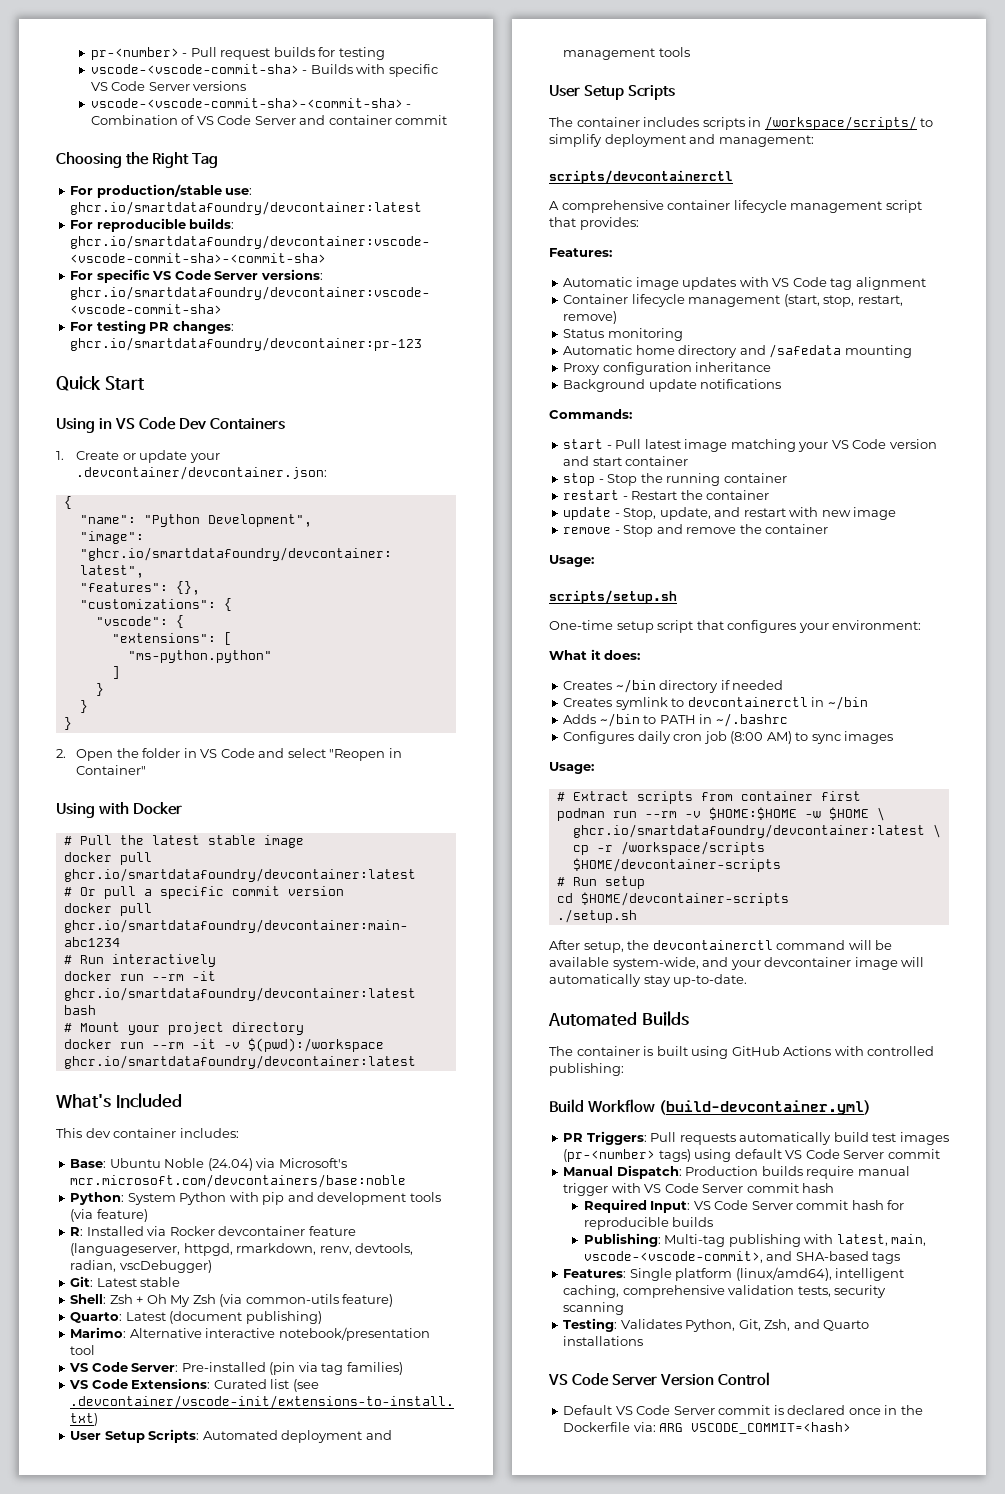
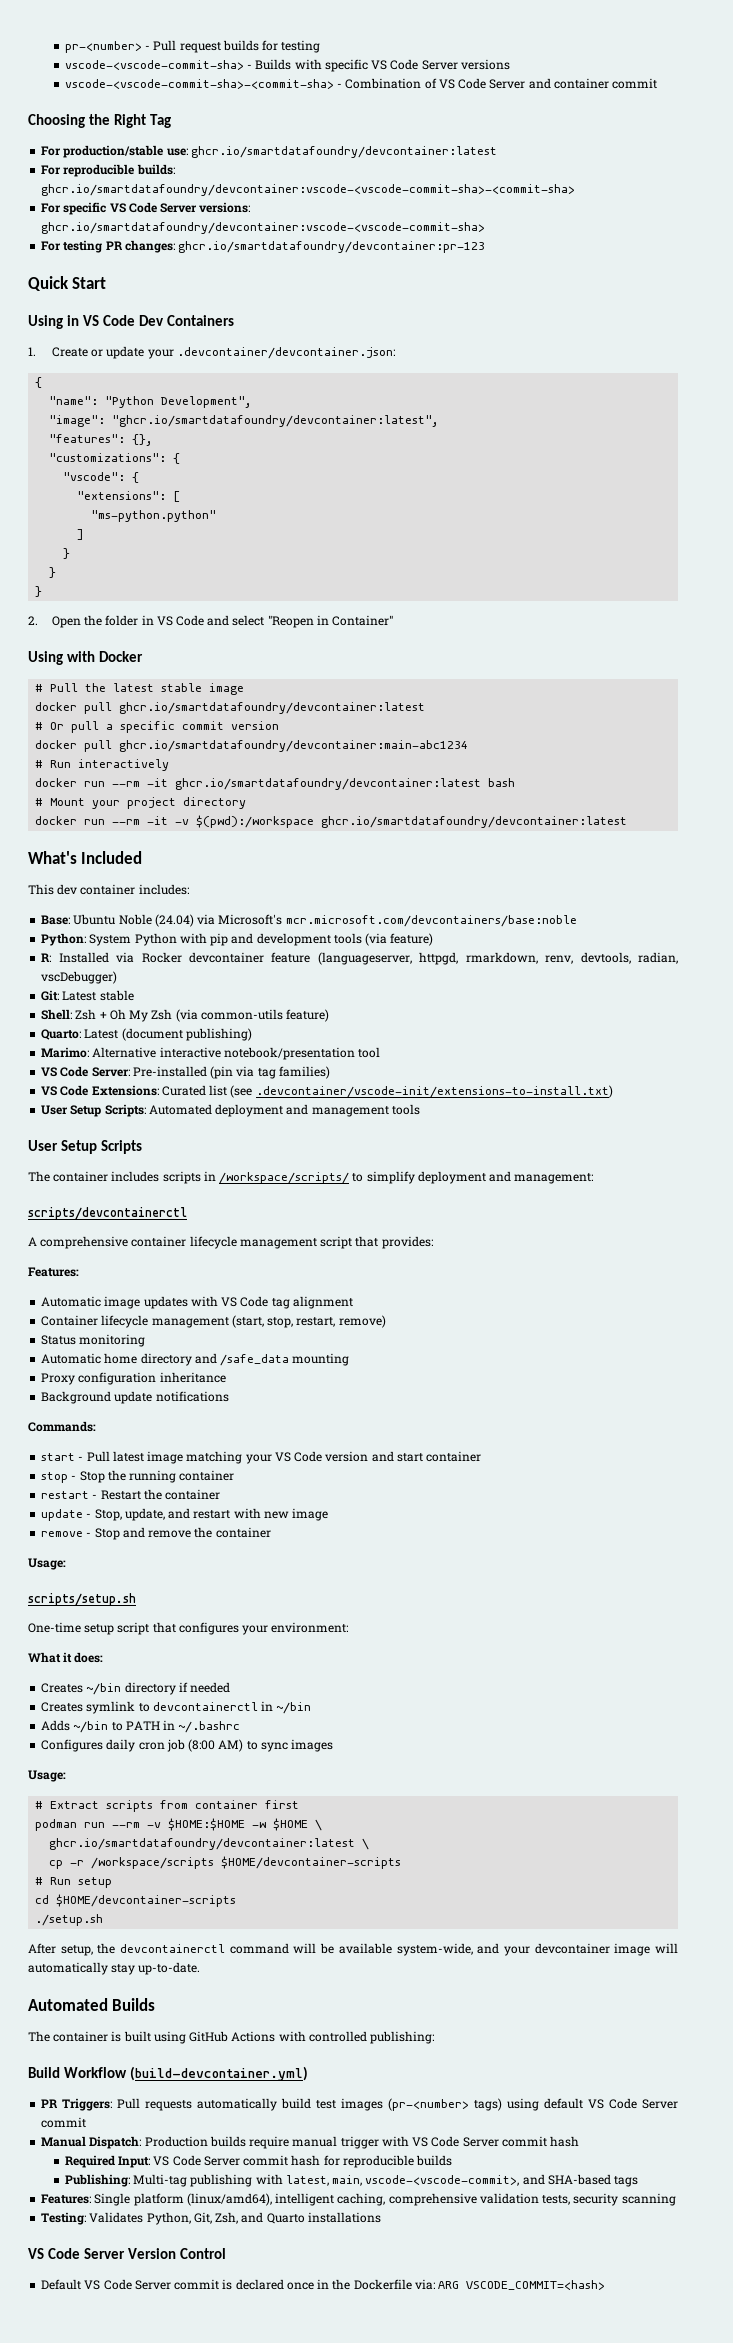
- Automatic home directory and /safedata mounting
+ Automatic home directory and /safe_data mounting

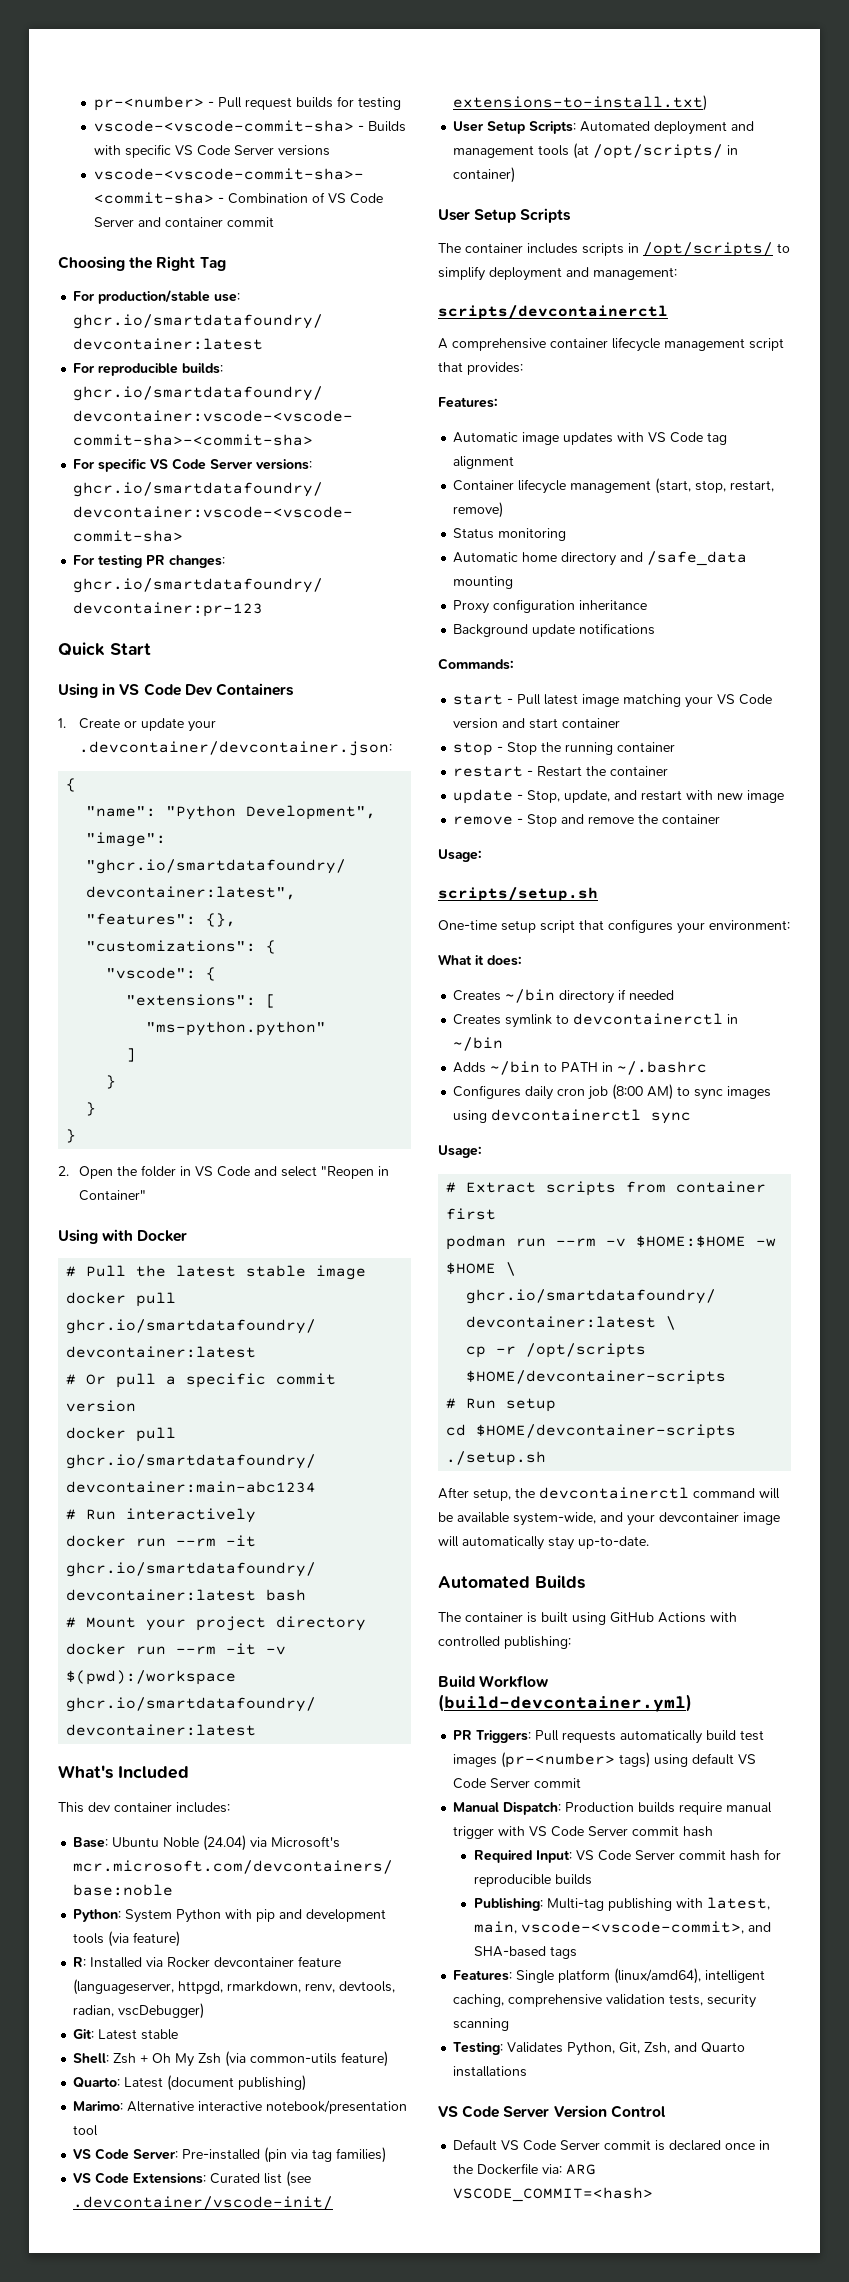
- User Setup Scripts: Automated deployment and management tools
+ User Setup Scripts: Automated deployment and management tools (at /opt/scripts/ in container)
- The container includes scripts in /workspace/scripts/ to simplify deployment and management:
+ The container includes scripts in /opt/scripts/ to simplify deployment and management:
- Configures daily cron job (8:00 AM) to sync images
+ Configures daily cron job (8:00 AM) to sync images using devcontainerctl sync
- cp -r /workspace/scripts $HOME/devcontainer-scripts
+ cp -r /opt/scripts $HOME/devcontainer-scripts

